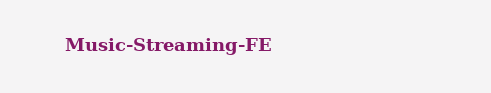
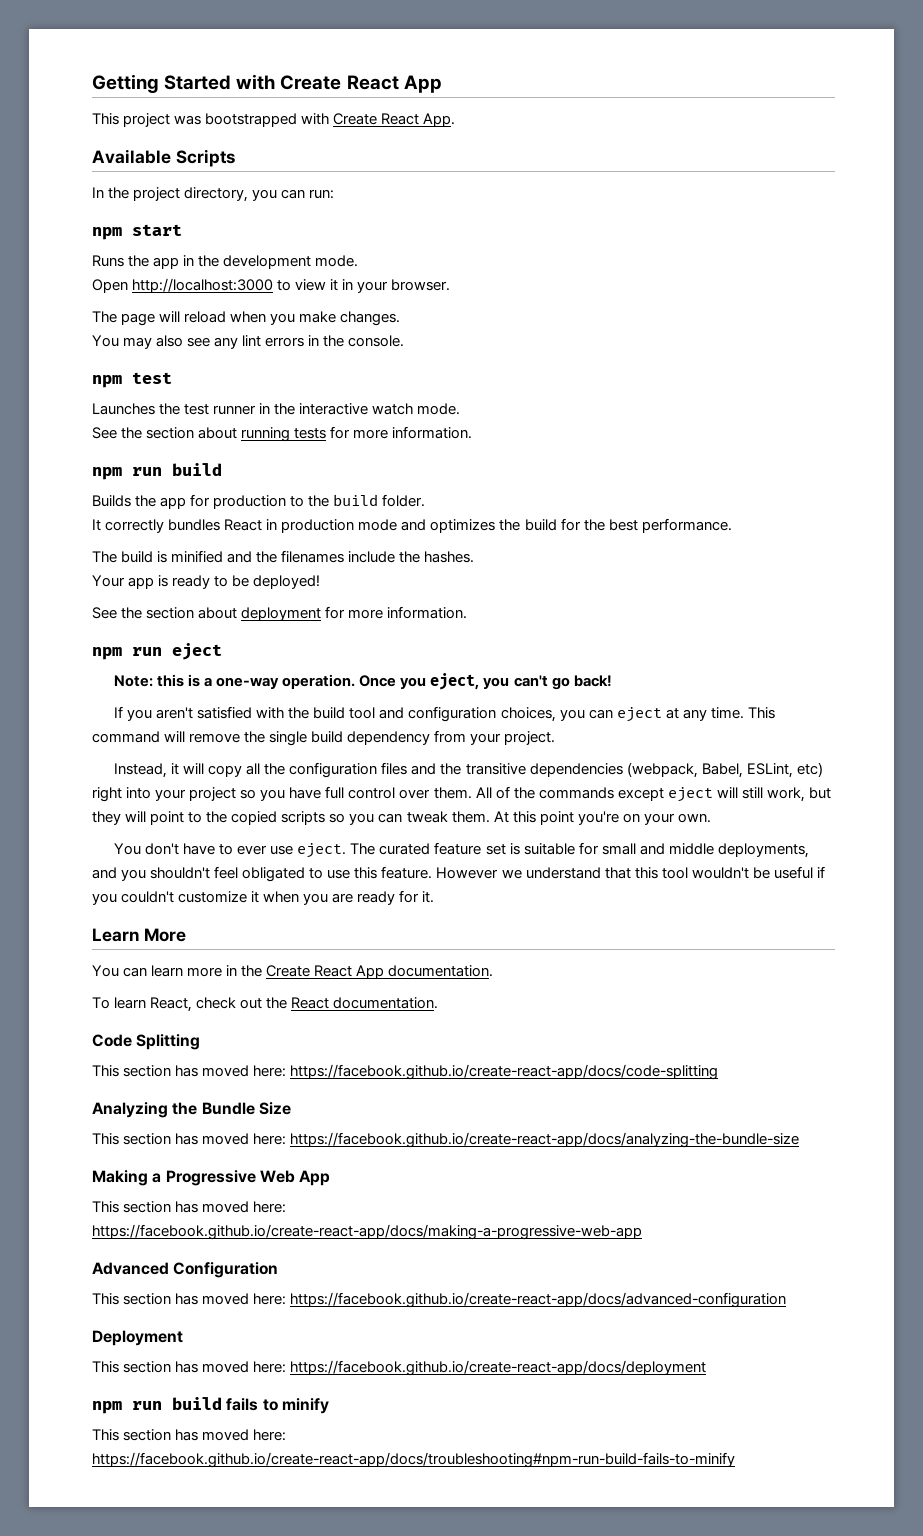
- Music-Streaming-FE
+ Getting Started with Create React App
+ This project was bootstrapped with Create React App.
+ Available Scripts
+ In the project directory, you can run:
+ npm start
+ Runs the app in the development mode.
+ Open http://localhost:3000 to view it in your browser.
+ The page will reload when you make changes.
+ You may also see any lint errors in the console.
+ npm test
+ Launches the test runner in the interactive watch mode.
+ See the section about running tests for more information.
+ npm run build
+ Builds the app for production to the build folder.
+ It correctly bundles React in production mode and optimizes the build for the best performance.
+ The build is minified and the filenames include the hashes.
+ Your app is ready to be deployed!
+ See the section about deployment for more information.
+ npm run eject
+ Note: this is a one-way operation. Once you eject, you can't go back!
+ If you aren't satisfied with the build tool and configuration choices, you can eject at any time. This command will remove the single build dependency from your project.
+ Instead, it will copy all the configuration files and the transitive dependencies (webpack, Babel, ESLint, etc) right into your project so you have full control over them. All of the commands except eject will still work, but they will point to the copied scripts so you can tweak them. At this point you're on your own.
+ You don't have to ever use eject. The curated feature set is suitable for small and middle deployments, and you shouldn't feel obligated to use this feature. However we understand that this tool wouldn't be useful if you couldn't customize it when you are ready for it.
+ Learn More
+ You can learn more in the Create React App documentation.
+ To learn React, check out the React documentation.
+ Code Splitting
+ This section has moved here: https://facebook.github.io/create-react-app/docs/code-splitting
+ Analyzing the Bundle Size
+ This section has moved here: https://facebook.github.io/create-react-app/docs/analyzing-the-bundle-size
+ Making a Progressive Web App
+ This section has moved here: https://facebook.github.io/create-react-app/docs/making-a-progressive-web-app
+ Advanced Configuration
+ This section has moved here: https://facebook.github.io/create-react-app/docs/advanced-configuration
+ Deployment
+ This section has moved here: https://facebook.github.io/create-react-app/docs/deployment
+ npm run build fails to minify
+ This section has moved here: https://facebook.github.io/create-react-app/docs/troubleshooting#npm-run-build-fails-to-minify

